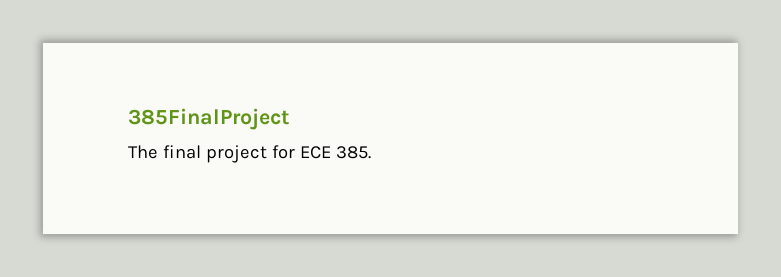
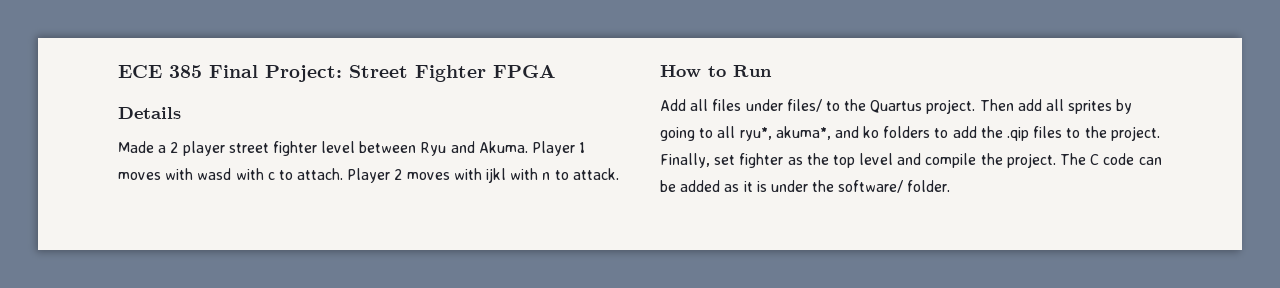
- 385FinalProject
- The final project for ECE 385.
+ ECE 385 Final Project: Street Fighter FPGA
+ Details
+ Made a 2 player street fighter level between Ryu and Akuma. Player 1 moves with wasd with c to attach. Player 2 moves with ijkl with n to attack.
+ How to Run
+ Add all files under files/ to the Quartus project. Then add all sprites by going to all ryu*, akuma*, and ko folders to add the .qip files to the project. Finally, set fighter as the top level and compile the project. The C code can be added as it is under the software/ folder.

